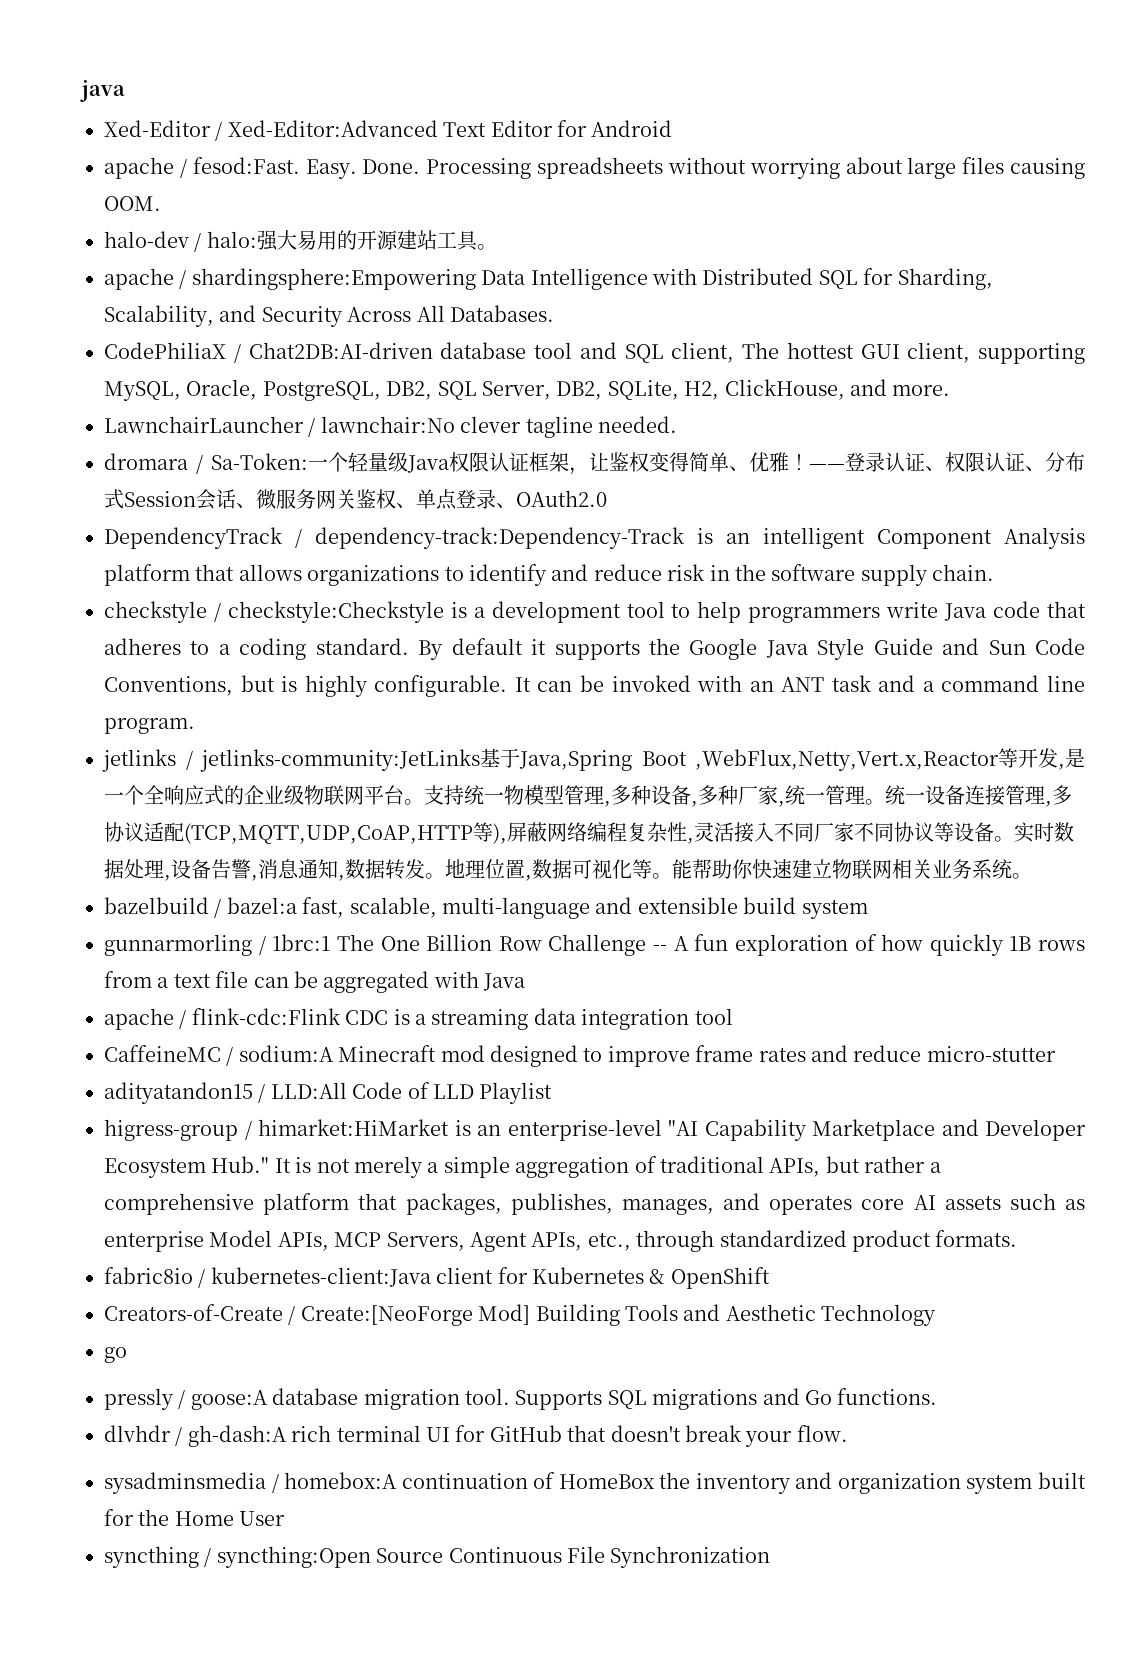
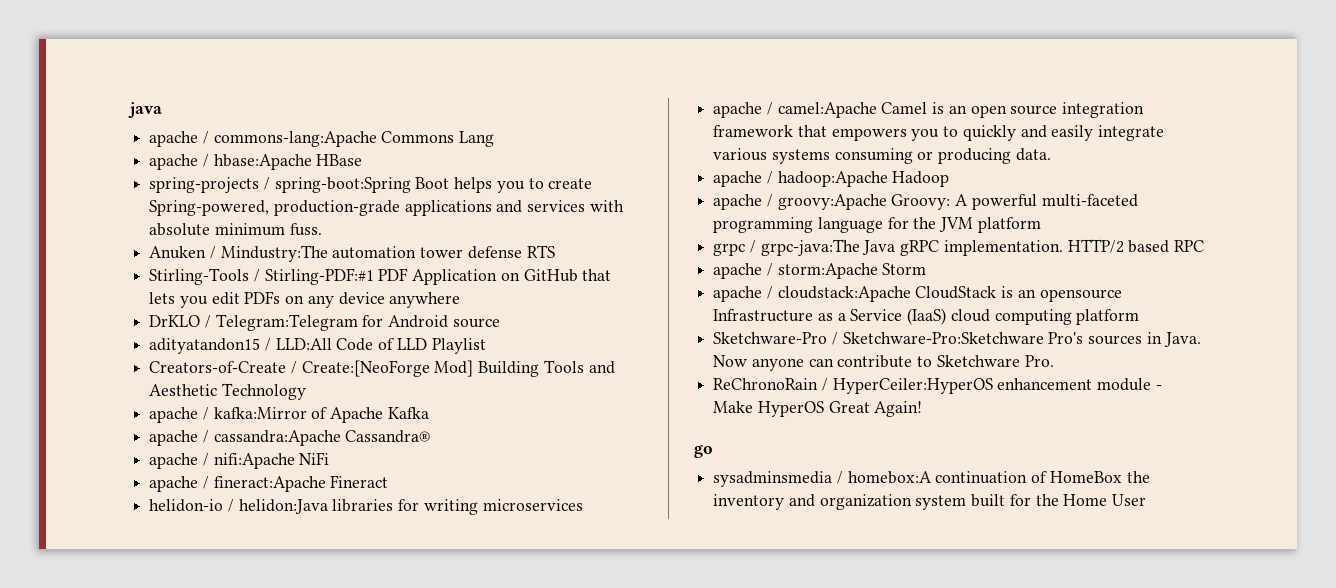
- Xed-Editor / Xed-Editor:Advanced Text Editor for Android
- apache / fesod:Fast. Easy. Done. Processing spreadsheets without worrying about large files causing OOM.
- halo-dev / halo:强大易用的开源建站工具。
- apache / shardingsphere:Empowering Data Intelligence with Distributed SQL for Sharding, Scalability, and Security Across All Databases.
- CodePhiliaX / Chat2DB:AI-driven database tool and SQL client, The hottest GUI client, supporting MySQL, Oracle, PostgreSQL, DB2, SQL Server, DB2, SQLite, H2, ClickHouse, and more.
- LawnchairLauncher / lawnchair:No clever tagline needed.
- dromara / Sa-Token:一个轻量级Java权限认证框架，让鉴权变得简单、优雅！——登录认证、权限认证、分布式Session会话、微服务网关鉴权、单点登录、OAuth2.0
- DependencyTrack / dependency-track:Dependency-Track is an intelligent Component Analysis platform that allows organizations to identify and reduce risk in the software supply chain.
- checkstyle / checkstyle:Checkstyle is a development tool to help programmers write Java code that adheres to a coding standard. By default it supports the Google Java Style Guide and Sun Code Conventions, but is highly configurable. It can be invoked with an ANT task and a command line program.
- jetlinks / jetlinks-community:JetLinks基于Java,Spring Boot ,WebFlux,Netty,Vert.x,Reactor等开发,是一个全响应式的企业级物联网平台。支持统一物模型管理,多种设备,多种厂家,统一管理。统一设备连接管理,多协议适配(TCP,MQTT,UDP,CoAP,HTTP等),屏蔽网络编程复杂性,灵活接入不同厂家不同协议等设备。实时数据处理,设备告警,消息通知,数据转发。地理位置,数据可视化等。能帮助你快速建立物联网相关业务系统。
- bazelbuild / bazel:a fast, scalable, multi-language and extensible build system
- gunnarmorling / 1brc:1 The One Billion Row Challenge -- A fun exploration of how quickly 1B rows from a text file can be aggregated with Java
- apache / flink-cdc:Flink CDC is a streaming data integration tool
- CaffeineMC / sodium:A Minecraft mod designed to improve frame rates and reduce micro-stutter
+ apache / commons-lang:Apache Commons Lang
+ apache / hbase:Apache HBase
+ spring-projects / spring-boot:Spring Boot helps you to create Spring-powered, production-grade applications and services with absolute minimum fuss.
+ Anuken / Mindustry:The automation tower defense RTS
+ Stirling-Tools / Stirling-PDF:#1 PDF Application on GitHub that lets you edit PDFs on any device anywhere
+ DrKLO / Telegram:Telegram for Android source
- higress-group / himarket:HiMarket is an enterprise-level "AI Capability Marketplace and Developer Ecosystem Hub." It is not merely a simple aggregation of traditional APIs, but rather a comprehensive platform that packages, publishes, manages, and operates core AI assets such as enterprise Model APIs, MCP Servers, Agent APIs, etc., through standardized product formats.
- fabric8io / kubernetes-client:Java client for Kubernetes & OpenShift
+ apache / kafka:Mirror of Apache Kafka
+ apache / cassandra:Apache Cassandra®
+ apache / nifi:Apache NiFi
+ apache / fineract:Apache Fineract
+ helidon-io / helidon:Java libraries for writing microservices
+ apache / camel:Apache Camel is an open source integration framework that empowers you to quickly and easily integrate various systems consuming or producing data.
+ apache / hadoop:Apache Hadoop
+ apache / groovy:Apache Groovy: A powerful multi-faceted programming language for the JVM platform
+ grpc / grpc-java:The Java gRPC implementation. HTTP/2 based RPC
+ apache / storm:Apache Storm
+ apache / cloudstack:Apache CloudStack is an opensource Infrastructure as a Service (IaaS) cloud computing platform
+ Sketchware-Pro / Sketchware-Pro:Sketchware Pro's sources in Java. Now anyone can contribute to Sketchware Pro.
+ ReChronoRain / HyperCeiler:HyperOS enhancement module - Make HyperOS Great Again!
  go
- pressly / goose:A database migration tool. Supports SQL migrations and Go functions.
- dlvhdr / gh-dash:A rich terminal UI for GitHub that doesn't break your flow.
- syncthing / syncthing:Open Source Continuous File Synchronization

